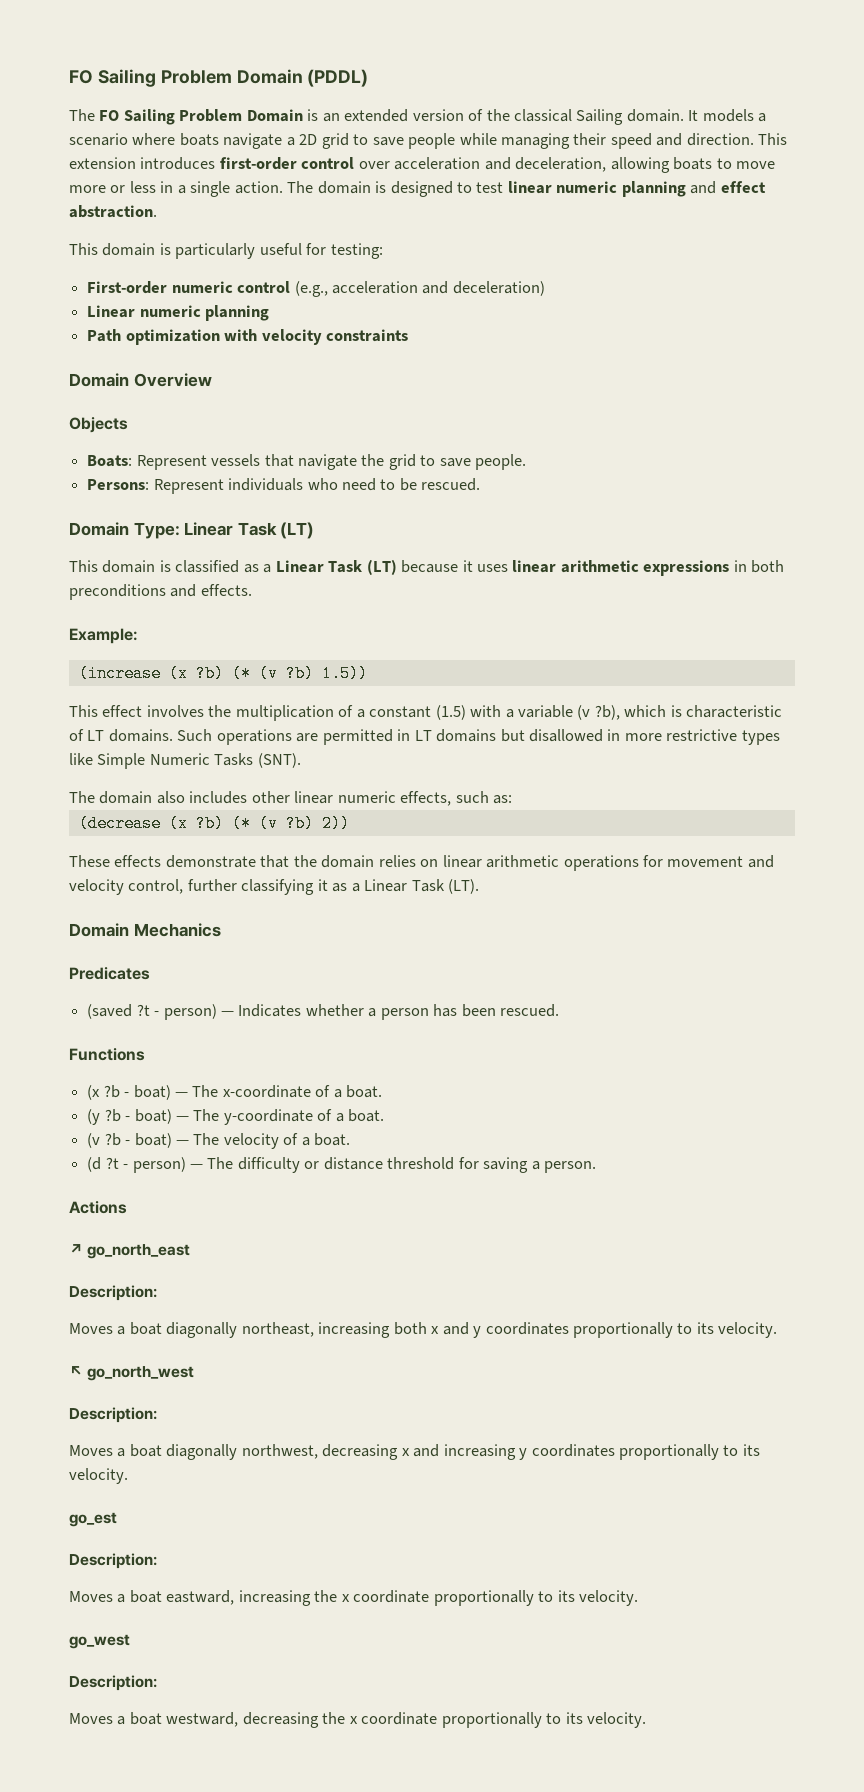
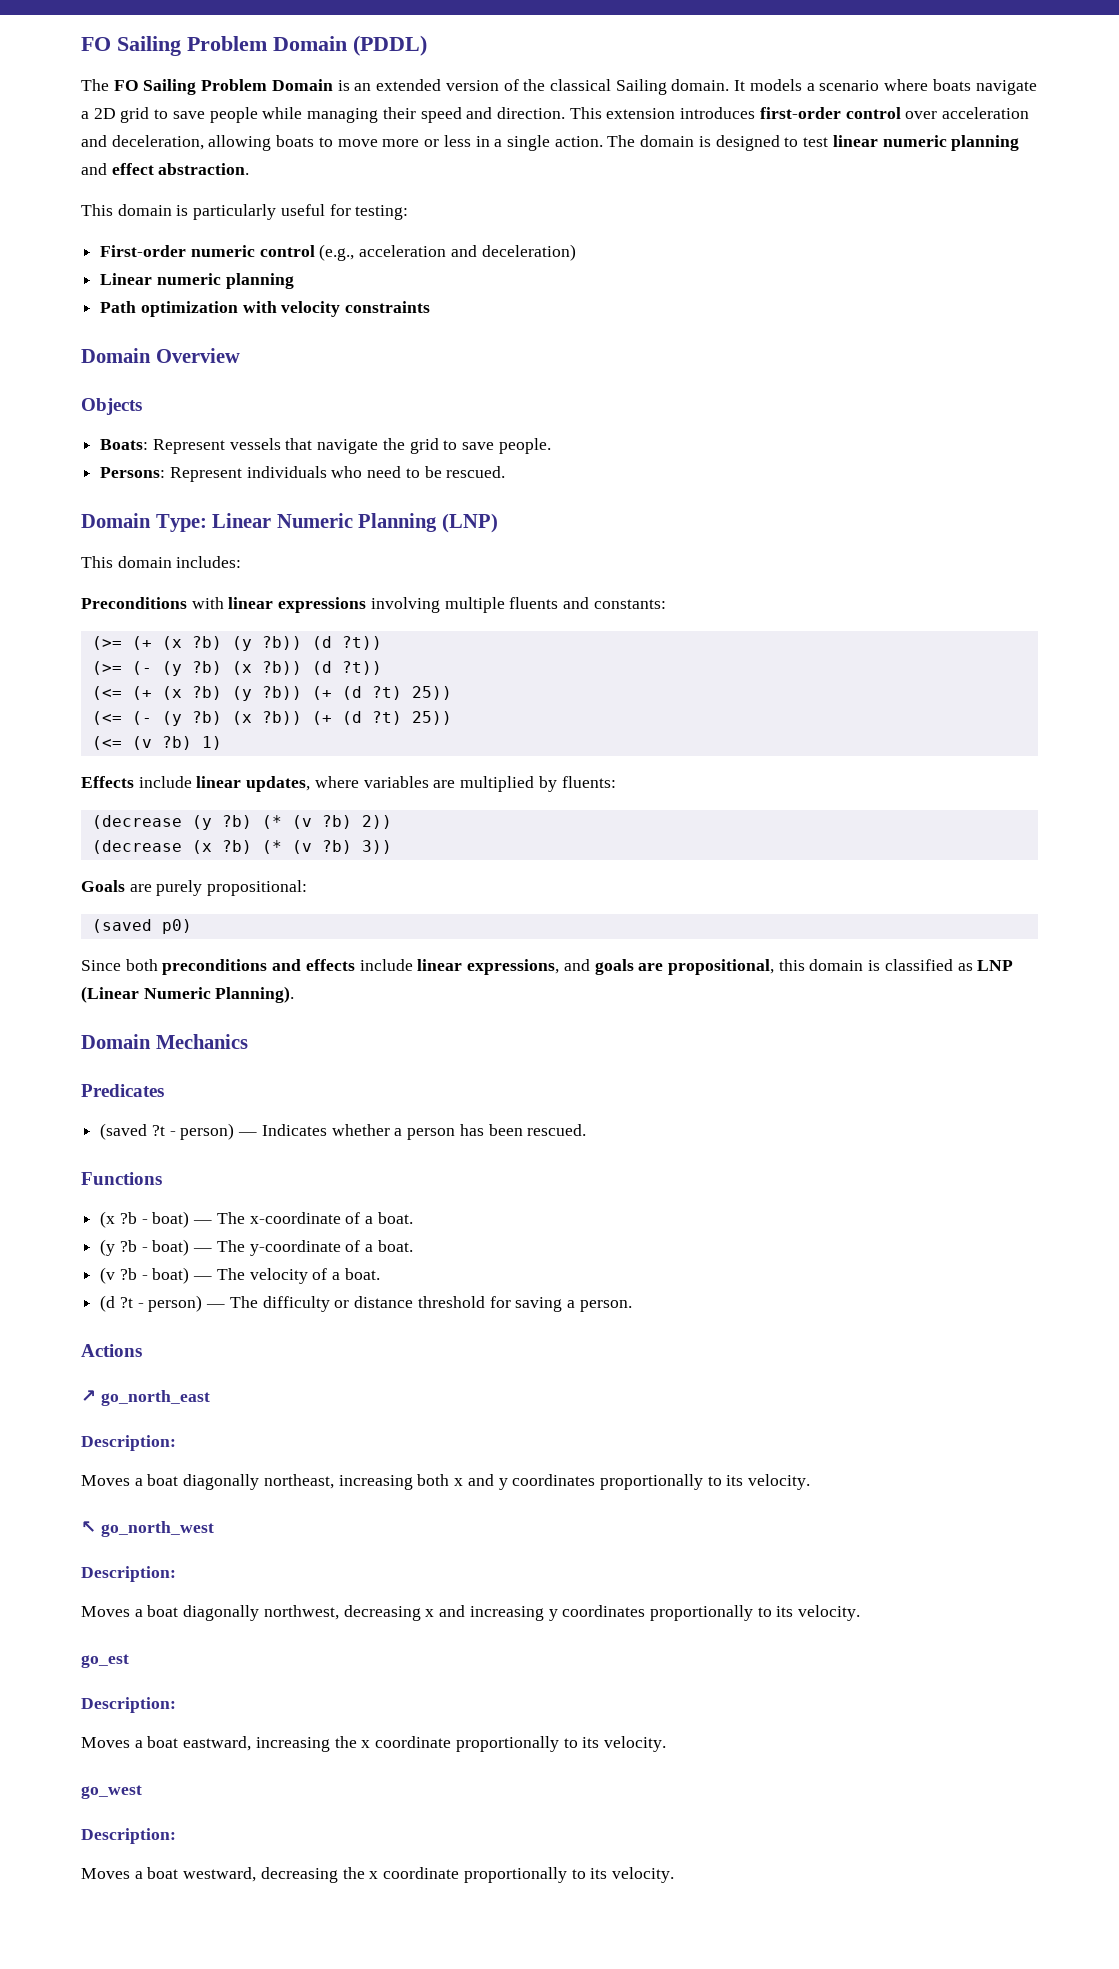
- Domain Type: Linear Task (LT)
- This domain is classified as a Linear Task (LT) because it uses linear arithmetic expressions in both preconditions and effects.
- Example:
- (increase (x ?b) (* (v ?b) 1.5))
- This effect involves the multiplication of a constant (1.5) with a variable (v ?b), which is characteristic of LT domains. Such operations are permitted in LT domains but disallowed in more restrictive types like Simple Numeric Tasks (SNT).
- The domain also includes other linear numeric effects, such as:
+ Domain Type: Linear Numeric Planning (LNP)
+ This domain includes:
+ Preconditions with linear expressions involving multiple fluents and constants:
+ (>= (+ (x ?b) (y ?b)) (d ?t))
+ (>= (- (y ?b) (x ?b)) (d ?t))
+ (<= (+ (x ?b) (y ?b)) (+ (d ?t) 25))
+ (<= (- (y ?b) (x ?b)) (+ (d ?t) 25))
+ (<= (v ?b) 1)
+ Effects include linear updates, where variables are multiplied by fluents:
+ (decrease (y ?b) (* (v ?b) 2))
- (decrease (x ?b) (* (v ?b) 2))
- These effects demonstrate that the domain relies on linear arithmetic operations for movement and velocity control, further classifying it as a Linear Task (LT).
+ (decrease (x ?b) (* (v ?b) 3))
+ Goals are purely propositional:
+ (saved p0)
+ Since both preconditions and effects include linear expressions, and goals are propositional, this domain is classified as LNP (Linear Numeric Planning).

